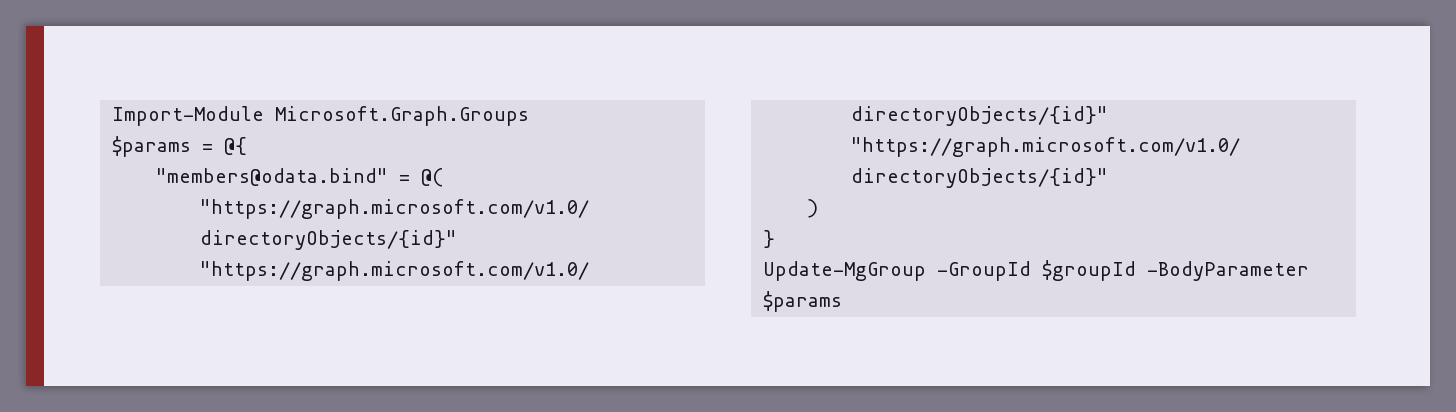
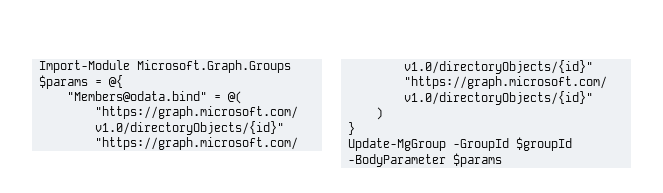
- "members@odata.bind" = @(
+ "Members@odata.bind" = @(

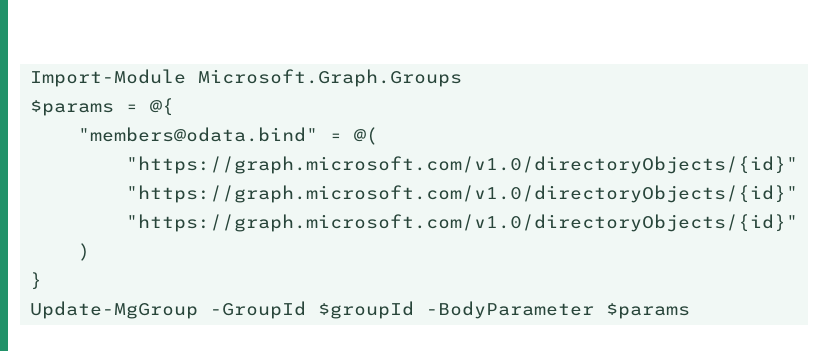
- "Members@odata.bind" = @(
+ "members@odata.bind" = @(

